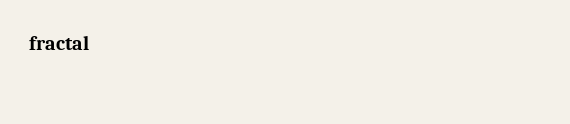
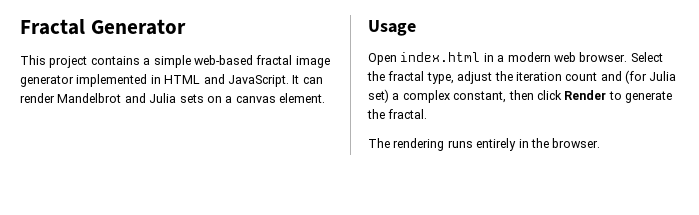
- fractal
+ Fractal Generator
+ This project contains a simple web-based fractal image generator implemented in HTML and JavaScript. It can render Mandelbrot and Julia sets on a canvas element.
+ Usage
+ Open index.html in a modern web browser. Select the fractal type, adjust the iteration count and (for Julia set) a complex constant, then click Render to generate the fractal.
+ The rendering runs entirely in the browser.

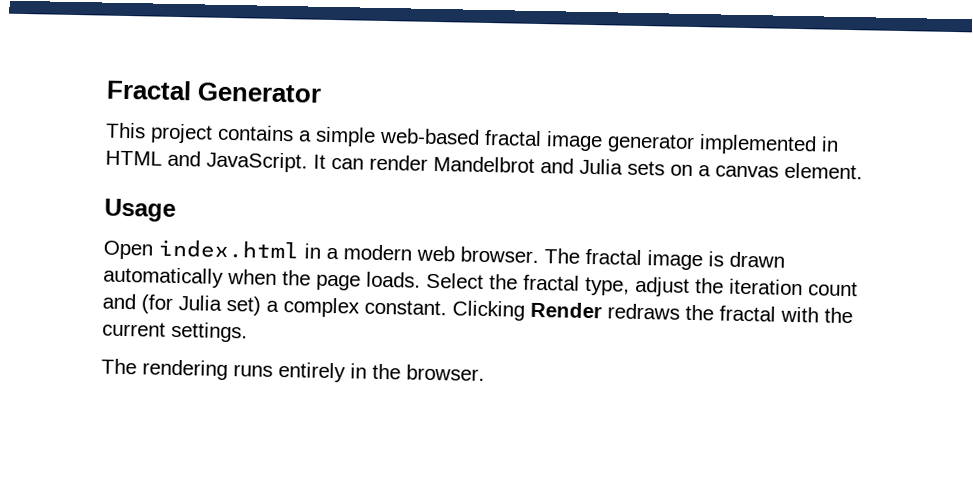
+ The fractal image is drawn automatically when the page loads.
- Select the fractal type, adjust the iteration count and (for Julia set) a complex constant, then click Render to generate the fractal.
+ Select the fractal type, adjust the iteration count and (for Julia set) a complex constant. Clicking Render redraws the fractal with the current settings.

